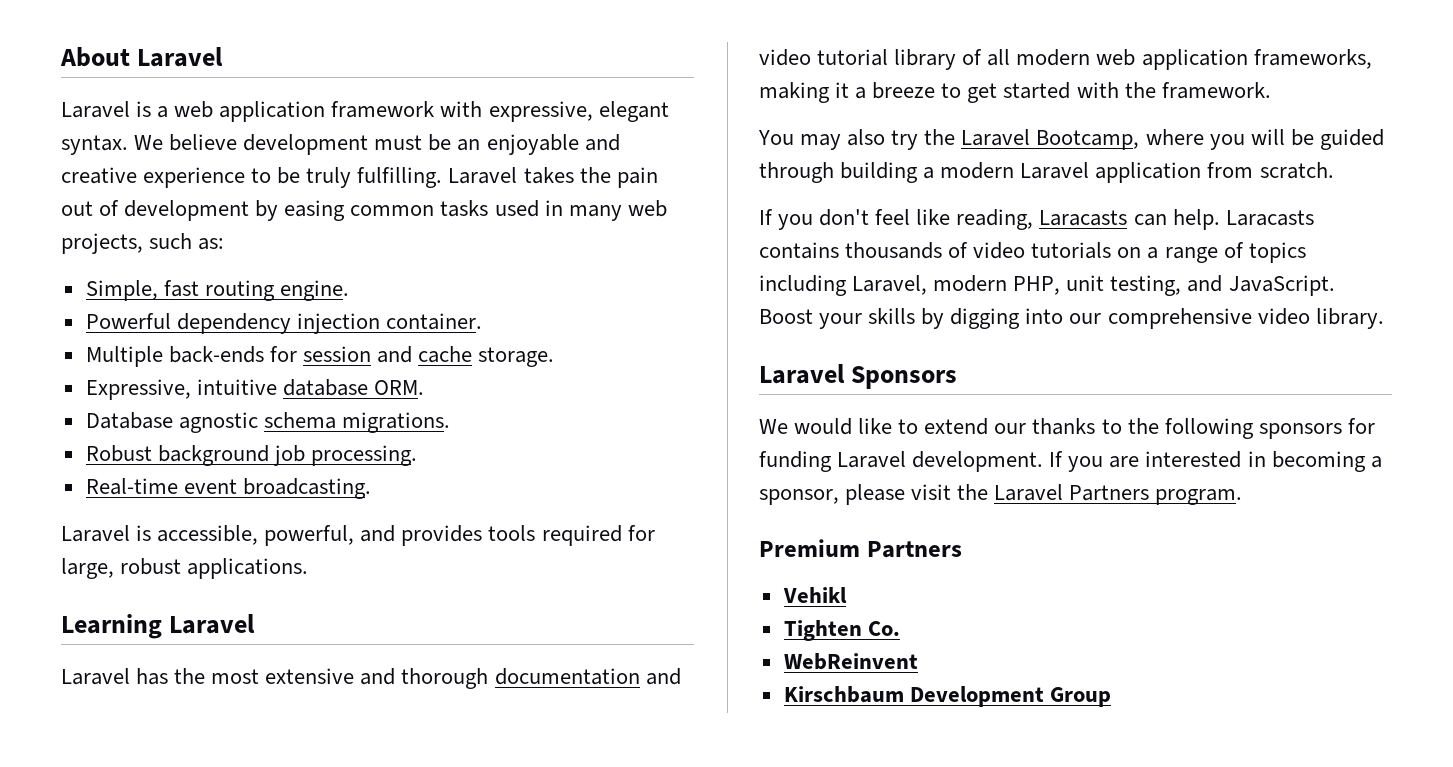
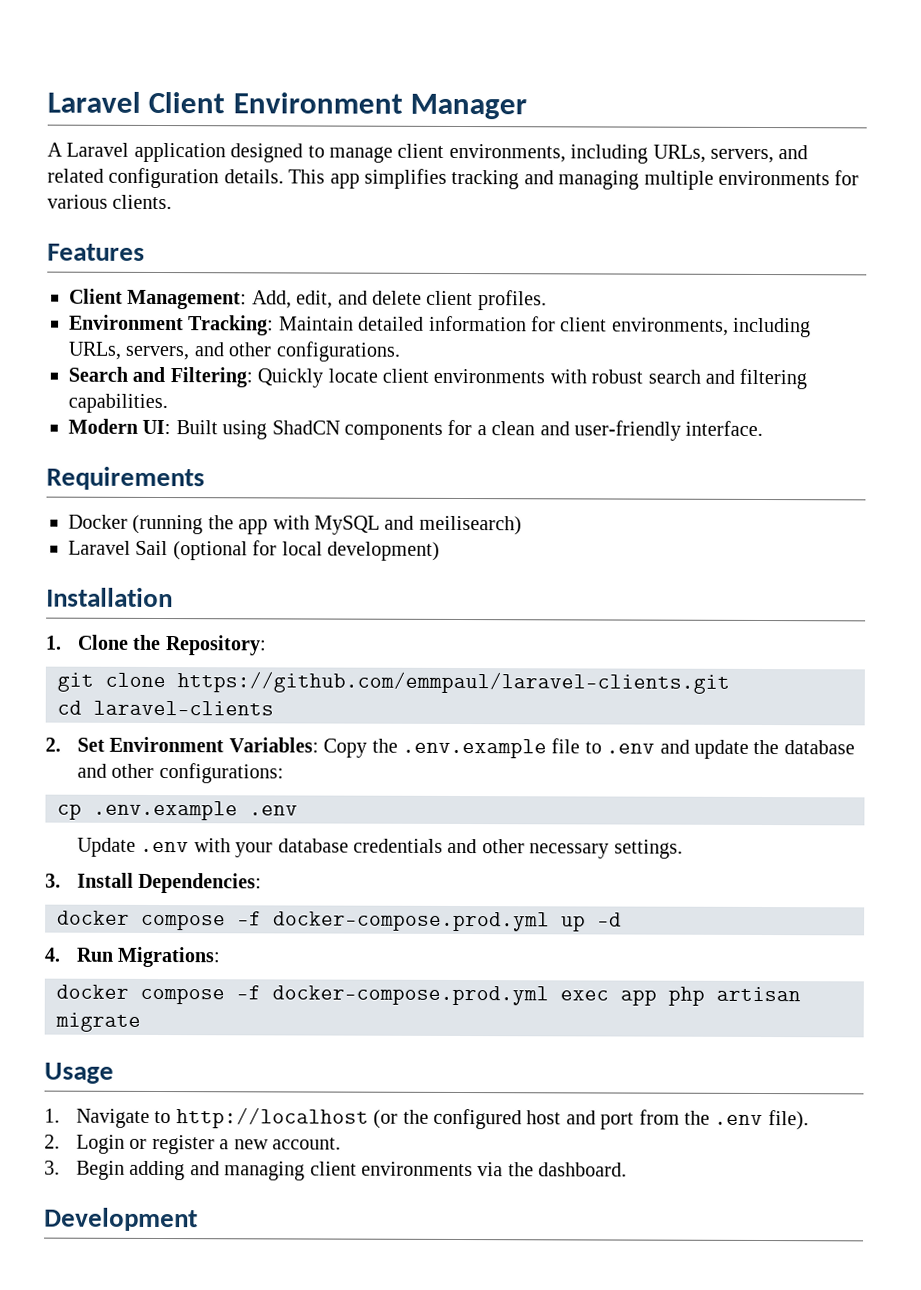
- About Laravel
- Laravel is a web application framework with expressive, elegant syntax. We believe development must be an enjoyable and creative experience to be truly fulfilling. Laravel takes the pain out of development by easing common tasks used in many web projects, such as:
- Simple, fast routing engine.
- Powerful dependency injection container.
- Multiple back-ends for session and cache storage.
- Expressive, intuitive database ORM.
- Database agnostic schema migrations.
- Robust background job processing.
- Real-time event broadcasting.
- Laravel is accessible, powerful, and provides tools required for large, robust applications.
- Learning Laravel
- Laravel has the most extensive and thorough documentation and video tutorial library of all modern web application frameworks, making it a breeze to get started with the framework.
- You may also try the Laravel Bootcamp, where you will be guided through building a modern Laravel application from scratch.
- If you don't feel like reading, Laracasts can help. Laracasts contains thousands of video tutorials on a range of topics including Laravel, modern PHP, unit testing, and JavaScript. Boost your skills by digging into our comprehensive video library.
- Laravel Sponsors
- We would like to extend our thanks to the following sponsors for funding Laravel development. If you are interested in becoming a sponsor, please visit the Laravel Partners program.
- Premium Partners
- Vehikl
- Tighten Co.
- WebReinvent
- Kirschbaum Development Group
+ Laravel Client Environment Manager
+ A Laravel application designed to manage client environments, including URLs, servers, and related configuration details. This app simplifies tracking and managing multiple environments for various clients.
+ Features
+ Client Management: Add, edit, and delete client profiles.
+ Environment Tracking: Maintain detailed information for client environments, including URLs, servers, and other configurations.
+ Search and Filtering: Quickly locate client environments with robust search and filtering capabilities.
+ Modern UI: Built using ShadCN components for a clean and user-friendly interface.
+ Requirements
+ Docker (running the app with MySQL and meilisearch)
+ Laravel Sail (optional for local development)
+ Installation
+ 1. Clone the Repository:
+ git clone https://github.com/emmpaul/laravel-clients.git
+ cd laravel-clients
+ 2. Set Environment Variables: Copy the .env.example file to .env and update the database and other configurations:
+ cp .env.example .env
+ Update .env with your database credentials and other necessary settings.
+ 3. Install Dependencies:
+ docker compose -f docker-compose.prod.yml up -d
+ 4. Run Migrations:
+ docker compose -f docker-compose.prod.yml exec app php artisan migrate
+ Usage
+ 1. Navigate to http://localhost (or the configured host and port from the .env file).
+ 2. Login or register a new account.
+ 3. Begin adding and managing client environments via the dashboard.
+ Development

